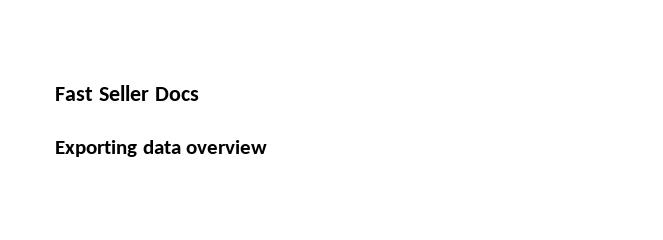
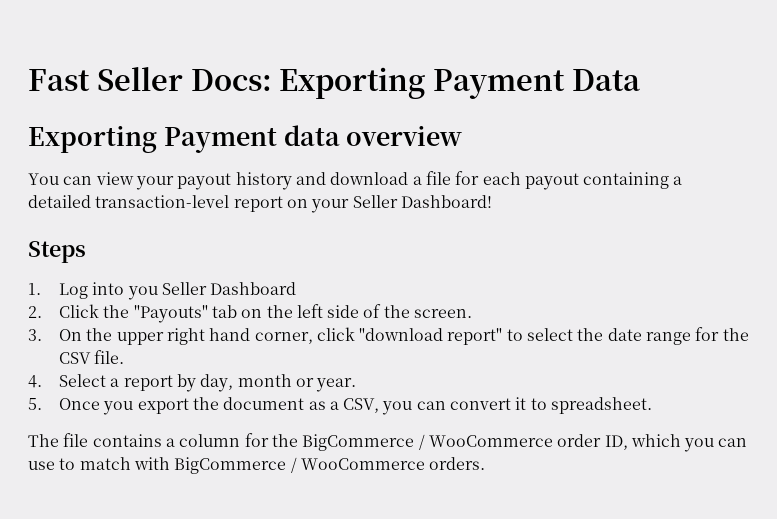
- Fast Seller Docs
- Exporting data overview
+ Fast Seller Docs: Exporting Payment Data
+ Exporting Payment data overview
+ You can view your payout history and download a file for each payout containing a detailed transaction-level report on your Seller Dashboard!
+ Steps
+ 1. Log into you Seller Dashboard
+ 2. Click the "Payouts" tab on the left side of the screen.
+ 3. On the upper right hand corner, click "download report" to select the date range for the CSV file.
+ 4. Select a report by day, month or year.
+ 5. Once you export the document as a CSV, you can convert it to spreadsheet.
+ The file contains a column for the BigCommerce / WooCommerce order ID, which you can use to match with BigCommerce / WooCommerce orders.

